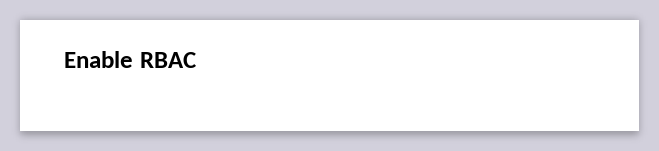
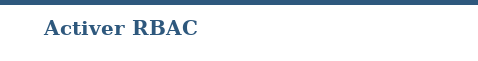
- Enable RBAC
+ Activer RBAC

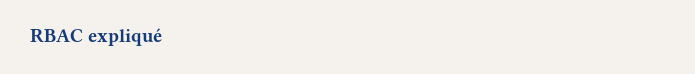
- Activer RBAC
+ RBAC expliqué

